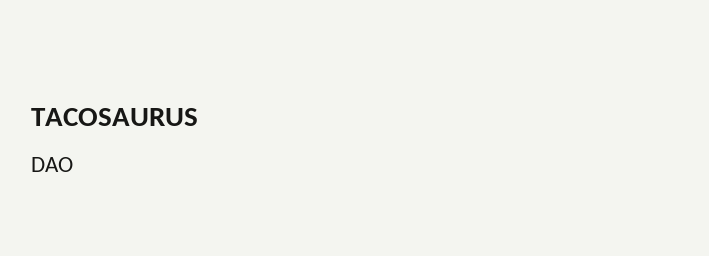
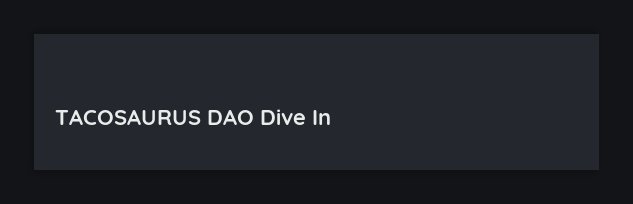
- TACOSAURUS
- DAO
+ TACOSAURUS DAO Dive In

